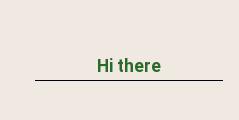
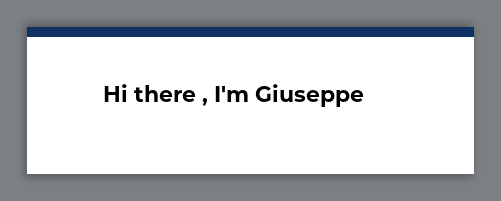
- Hi there
+ Hi there , I'm Giuseppe

